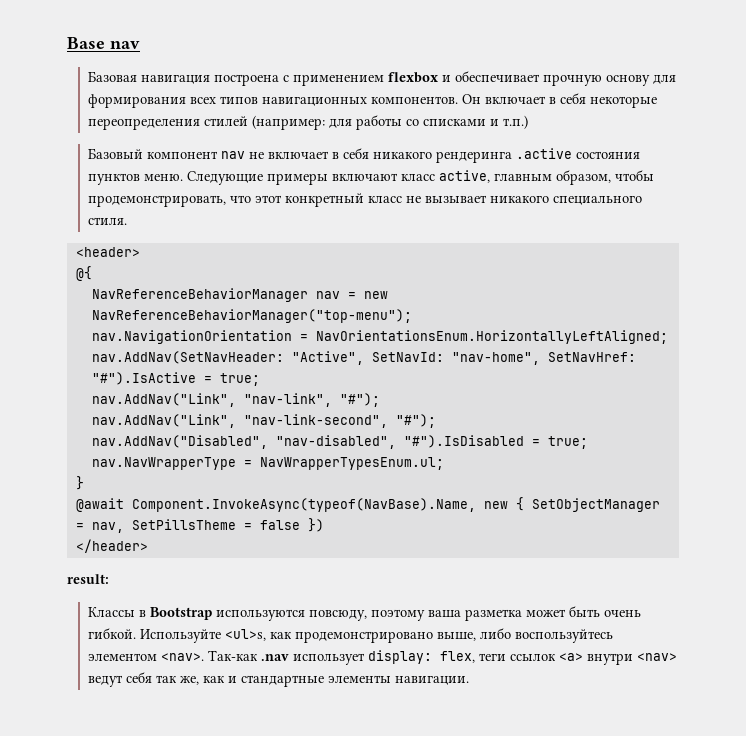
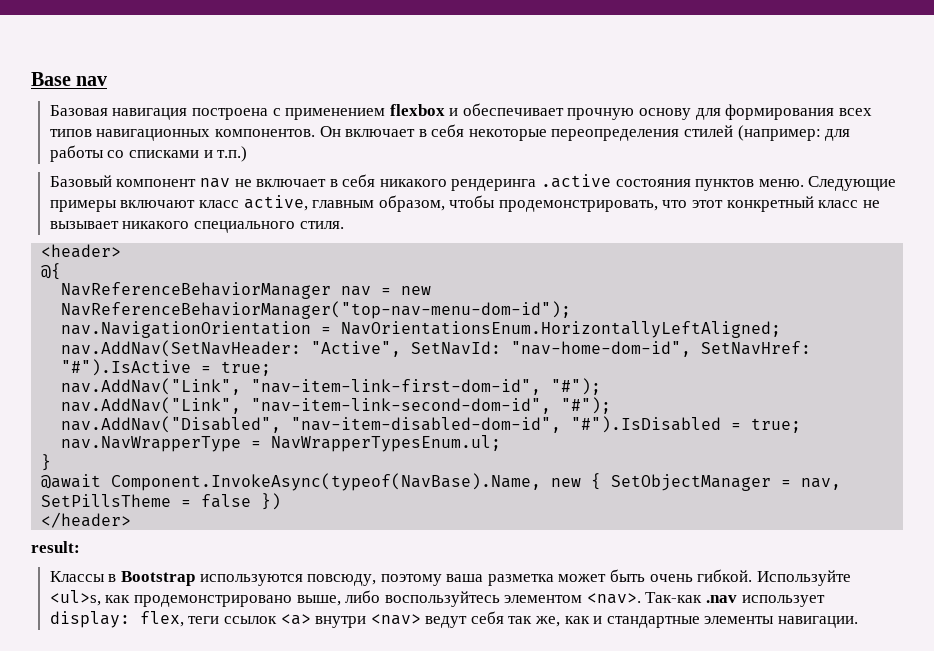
- NavReferenceBehaviorManager nav = new NavReferenceBehaviorManager("top-menu");
+ NavReferenceBehaviorManager nav = new NavReferenceBehaviorManager("top-nav-menu-dom-id");
- nav.AddNav(SetNavHeader: "Active", SetNavId: "nav-home", SetNavHref: "#").IsActive = true;
+ nav.AddNav(SetNavHeader: "Active", SetNavId: "nav-home-dom-id", SetNavHref: "#").IsActive = true;
- nav.AddNav("Link", "nav-link", "#");
+ nav.AddNav("Link", "nav-item-link-first-dom-id", "#");
- nav.AddNav("Link", "nav-link-second", "#");
+ nav.AddNav("Link", "nav-item-link-second-dom-id", "#");
- nav.AddNav("Disabled", "nav-disabled", "#").IsDisabled = true;
+ nav.AddNav("Disabled", "nav-item-disabled-dom-id", "#").IsDisabled = true;

